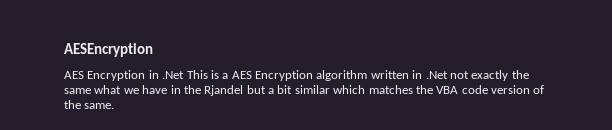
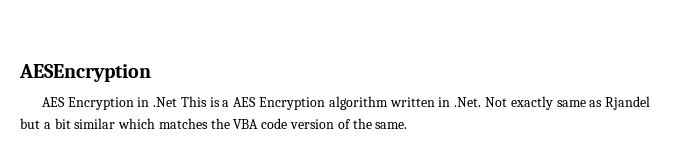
- AES Encryption in .Net This is a AES Encryption algorithm written in .Net not exactly the same what we have in the Rjandel but a bit similar which matches the VBA code version of the same.
+ AES Encryption in .Net This is a AES Encryption algorithm written in .Net. Not exactly same as Rjandel but a bit similar which matches the VBA code version of the same.

